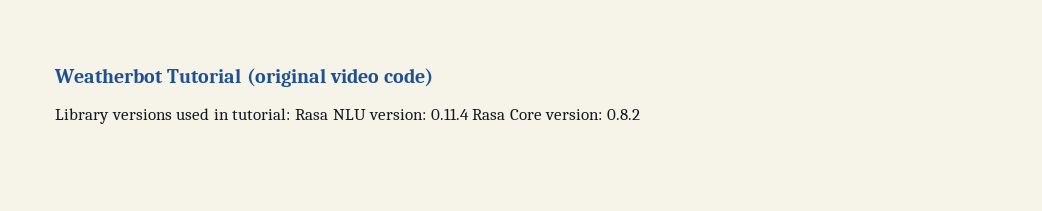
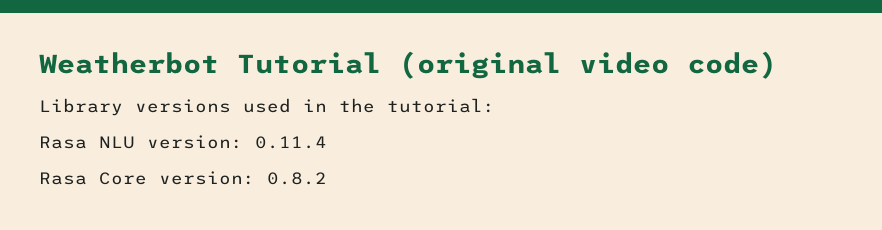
- Library versions used in tutorial: Rasa NLU version: 0.11.4 Rasa Core version: 0.8.2
+ Library versions used in the tutorial:
+ Rasa NLU version: 0.11.4
+ Rasa Core version: 0.8.2

